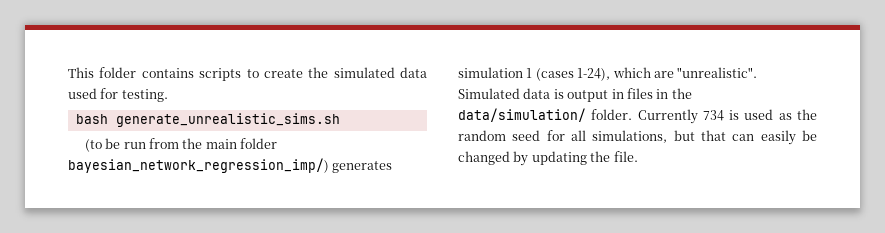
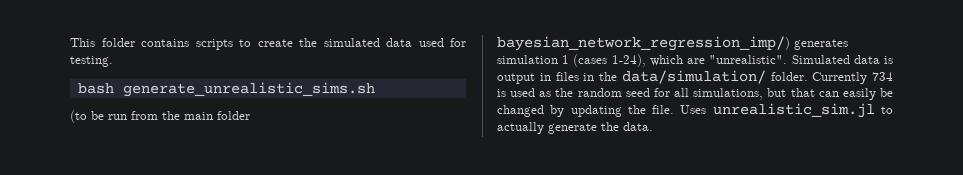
+ Uses unrealistic_sim.jl to actually generate the data.

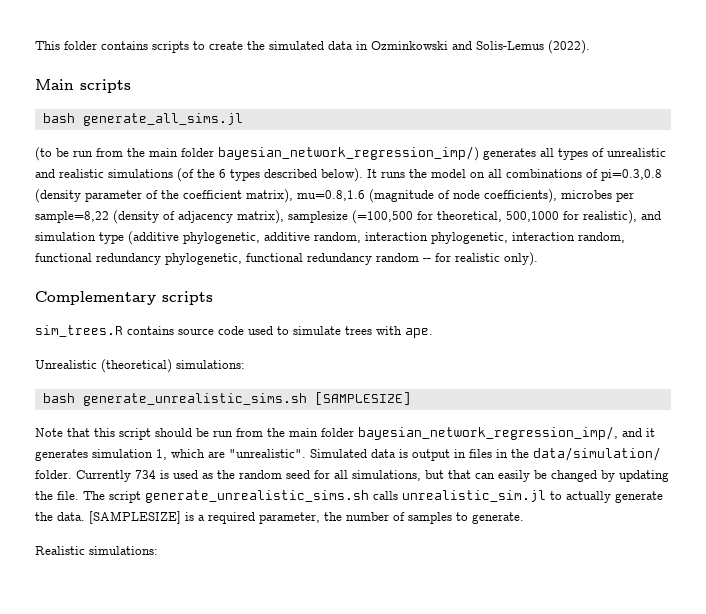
- This folder contains scripts to create the simulated data used for testing.
- bash generate_unrealistic_sims.sh
+ This folder contains scripts to create the simulated data in Ozminkowski and Solis-Lemus (2022).
+ Main scripts
+ bash generate_all_sims.jl
- (to be run from the main folder bayesian_network_regression_imp/) generates simulation 1 (cases 1-24), which are "unrealistic".
+ (to be run from the main folder bayesian_network_regression_imp/) generates all types of unrealistic and realistic simulations (of the 6 types described below). It runs the model on all combinations of pi=0.3,0.8 (density parameter of the coefficient matrix), mu=0.8,1.6 (magnitude of node coefficients), microbes per sample=8,22 (density of adjacency matrix), samplesize (=100,500 for theoretical, 500,1000 for realistic), and simulation type (additive phylogenetic, additive random, interaction phylogenetic, interaction random, functional redundancy phylogenetic, functional redundancy random -- for realistic only).
+ Complementary scripts
+ sim_trees.R contains source code used to simulate trees with ape.
+ Unrealistic (theoretical) simulations:
+ bash generate_unrealistic_sims.sh [SAMPLESIZE]
+ Note that this script should be run from the main folder bayesian_network_regression_imp/, and it generates simulation 1, which are "unrealistic".
- Uses unrealistic_sim.jl to actually generate the data.
+ The script generate_unrealistic_sims.sh calls unrealistic_sim.jl to actually generate the data.
+ [SAMPLESIZE] is a required parameter, the number of samples to generate.
+ Realistic simulations:

